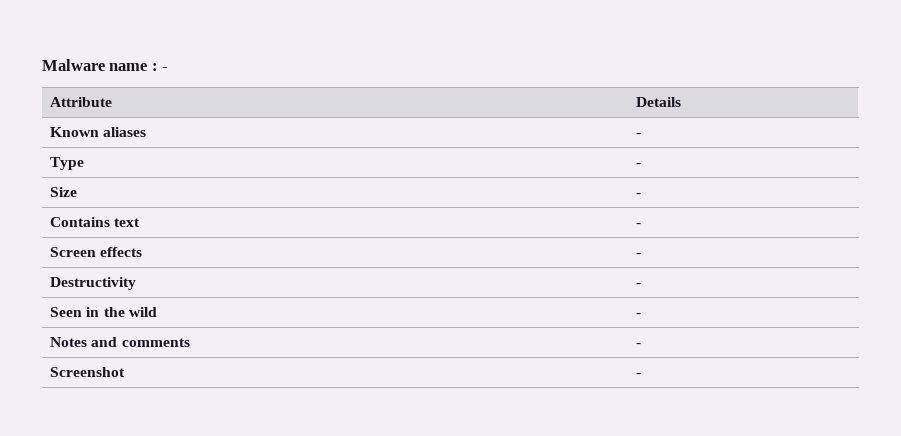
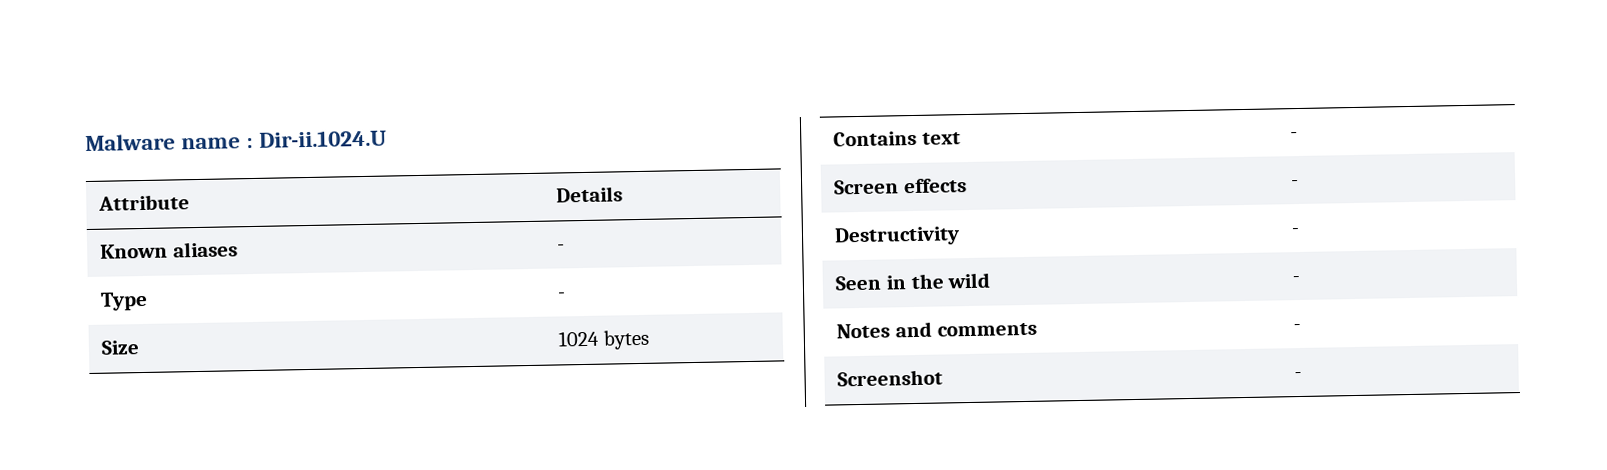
- Malware name : -
+ Malware name : Dir-ii.1024.U
- Size | -
+ Size | 1024 bytes

